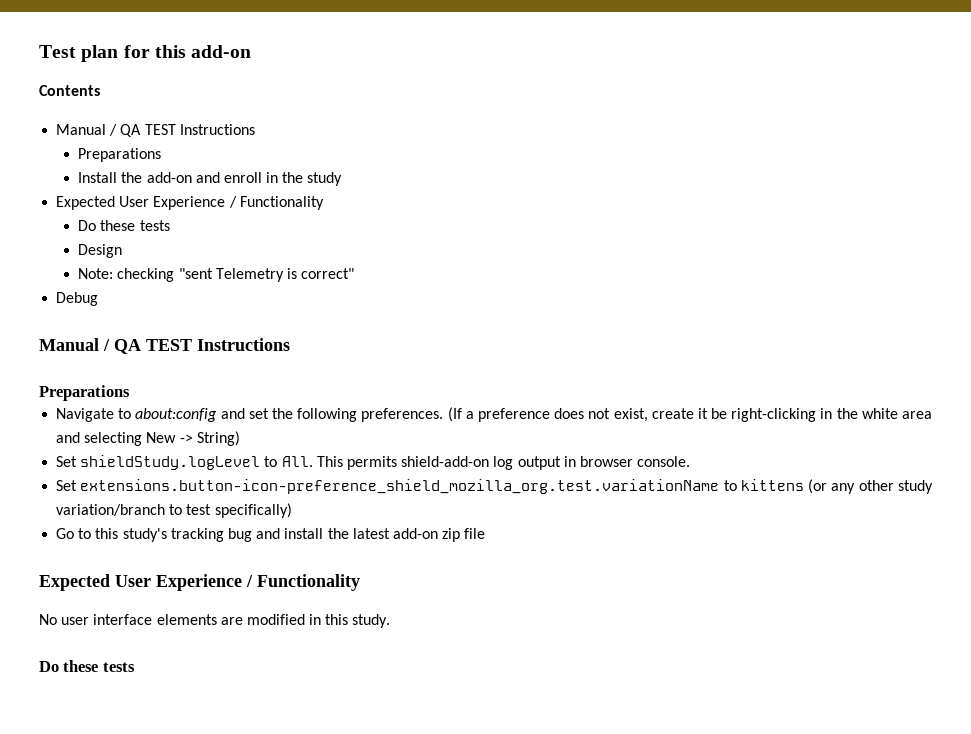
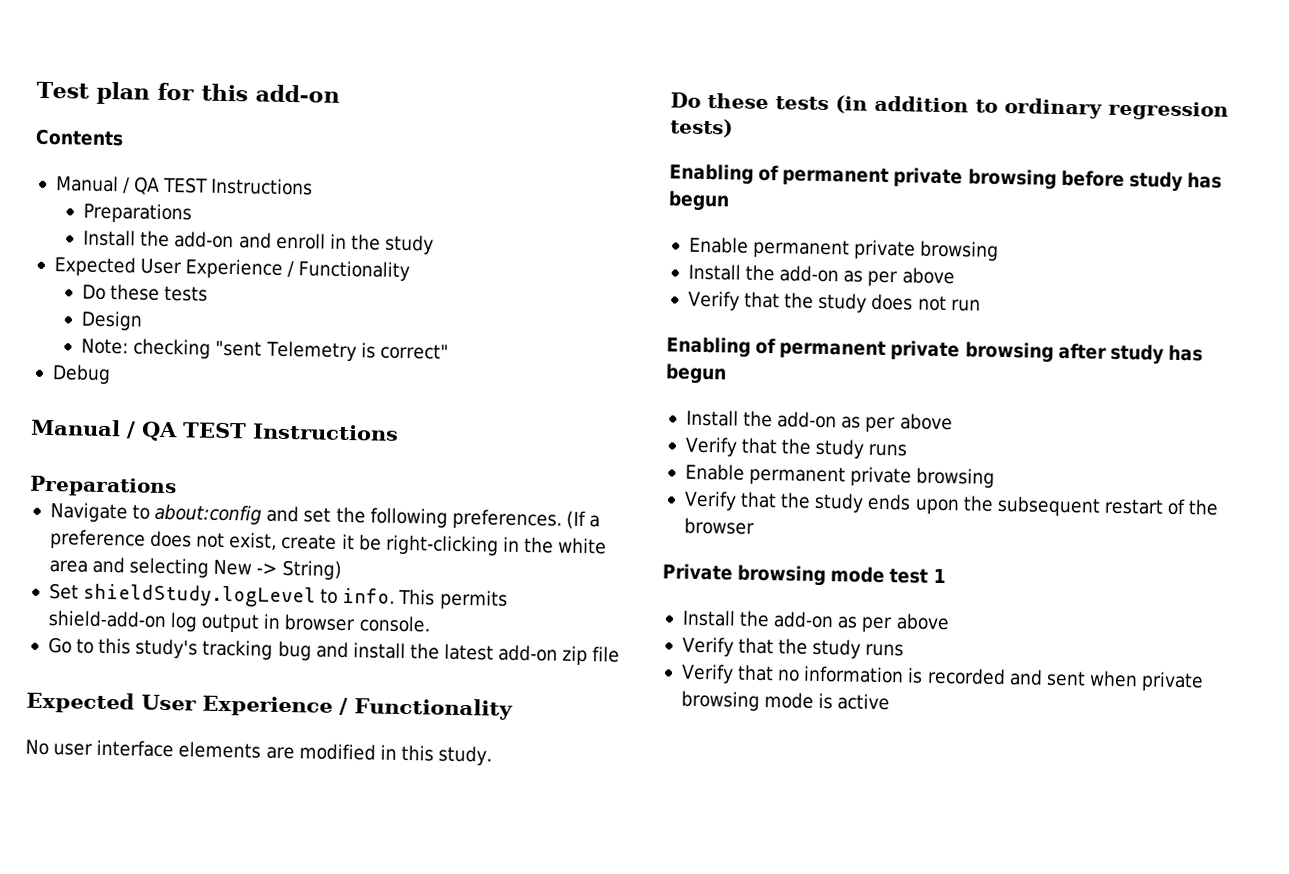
- Set shieldStudy.logLevel to All. This permits shield-add-on log output in browser console.
+ Set shieldStudy.logLevel to info. This permits shield-add-on log output in browser console.
- Set extensions.button-icon-preference_shield_mozilla_org.test.variationName to kittens (or any other study variation/branch to test specifically)
  No user interface elements are modified in this study.
- Do these tests
+ Do these tests (in addition to ordinary regression tests)
+ Enabling of permanent private browsing before study has begun
+ Enable permanent private browsing
+ Install the add-on as per above
+ Verify that the study does not run
+ Enabling of permanent private browsing after study has begun
+ Install the add-on as per above
+ Verify that the study runs
+ Enable permanent private browsing
+ Verify that the study ends upon the subsequent restart of the browser
+ Private browsing mode test 1
+ Install the add-on as per above
+ Verify that the study runs
+ Verify that no information is recorded and sent when private browsing mode is active

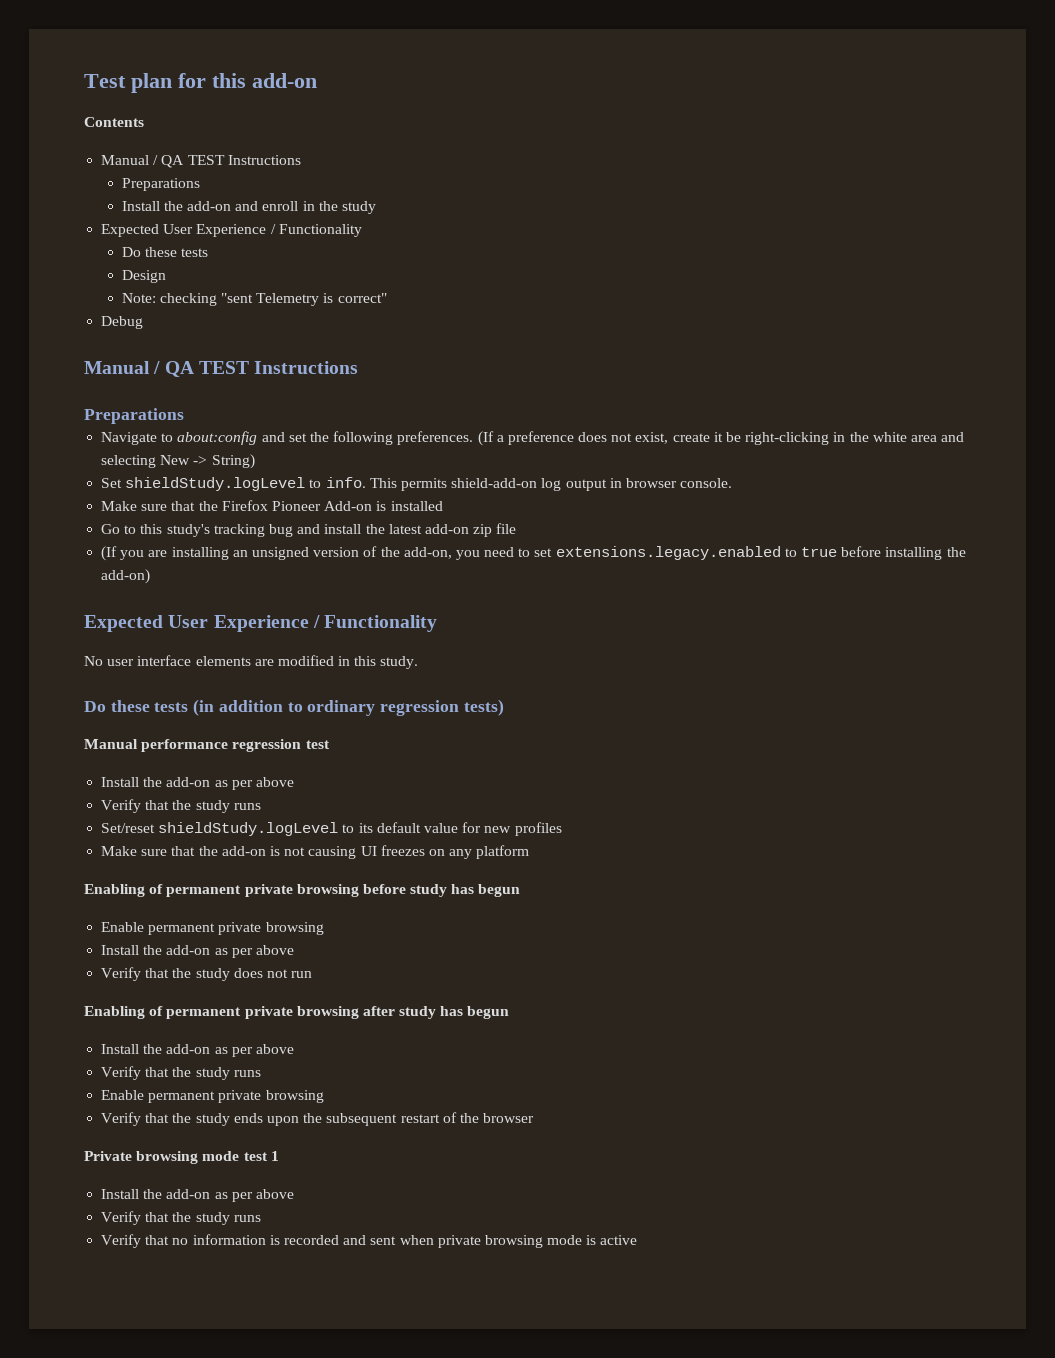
+ Make sure that the Firefox Pioneer Add-on is installed
+ (If you are installing an unsigned version of the add-on, you need to set extensions.legacy.enabled to true before installing the add-on)
+ Manual performance regression test
+ Install the add-on as per above
+ Verify that the study runs
+ Set/reset shieldStudy.logLevel to its default value for new profiles
+ Make sure that the add-on is not causing UI freezes on any platform

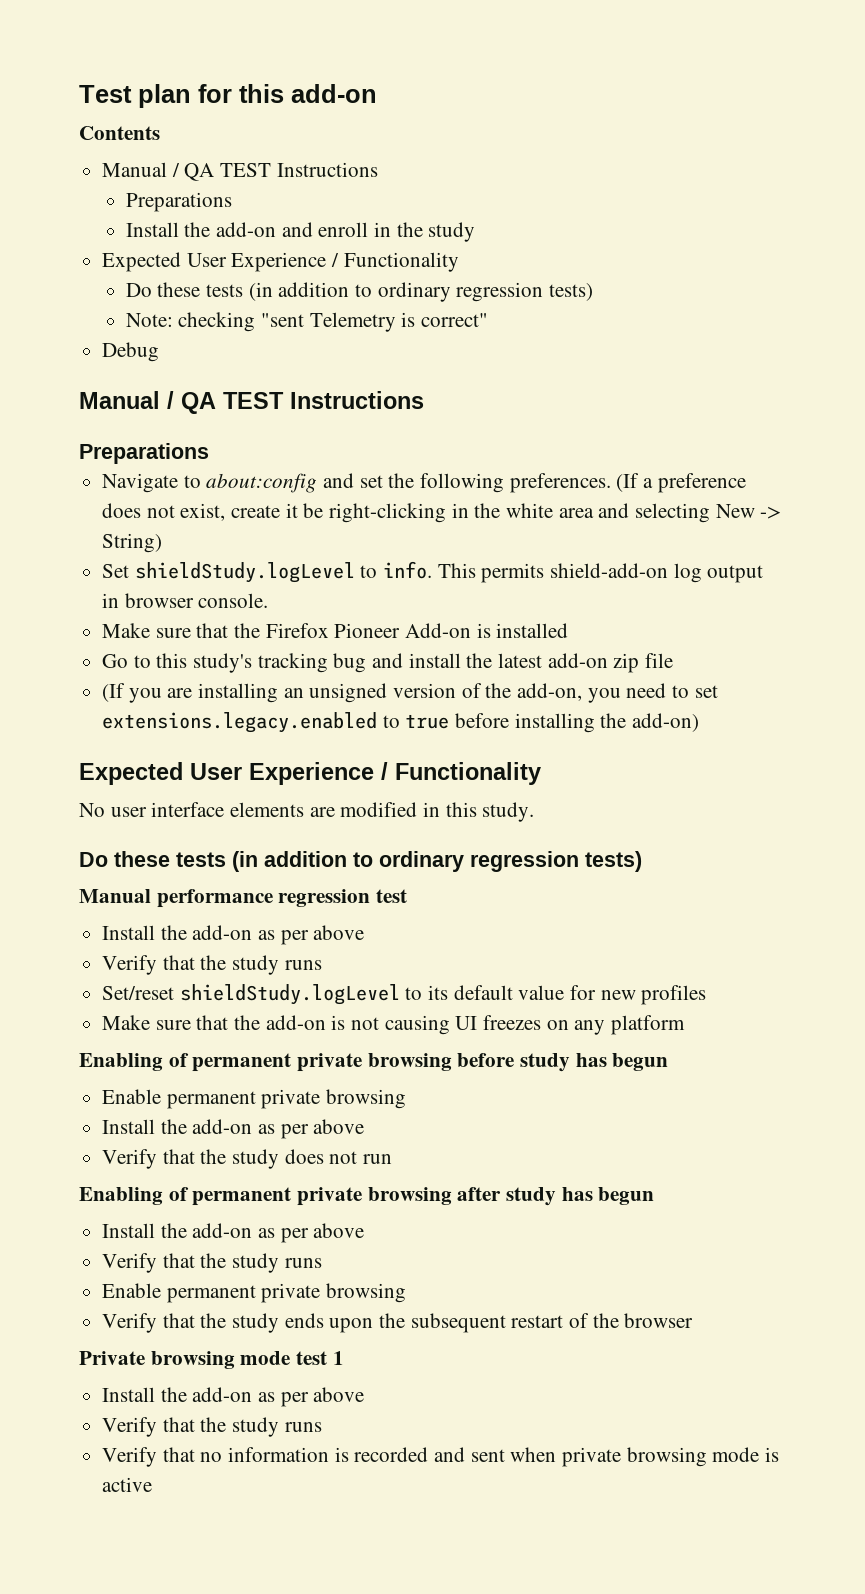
  Install the add-on and enroll in the study
  Expected User Experience / Functionality
- Do these tests
- Design
+ Do these tests (in addition to ordinary regression tests)

